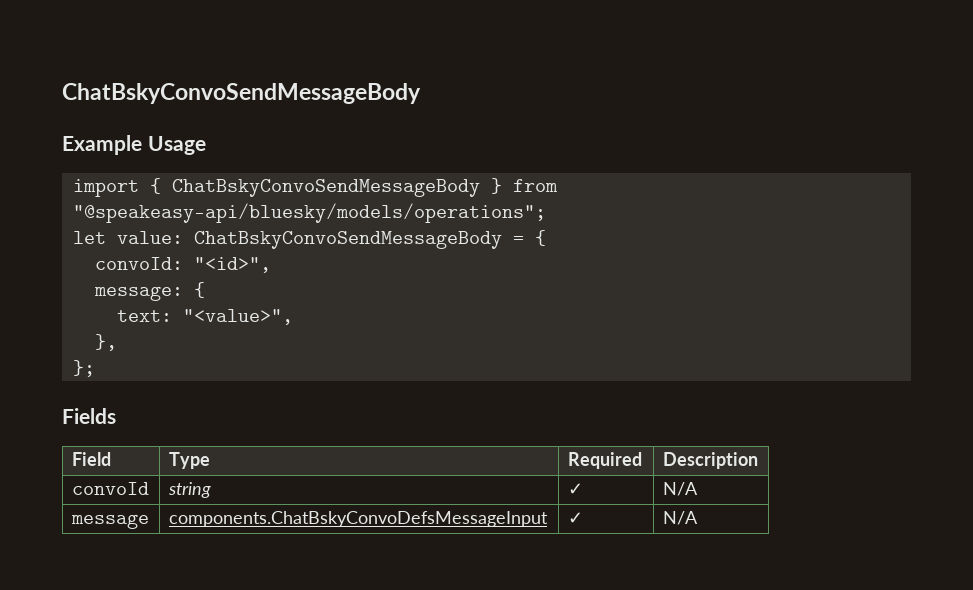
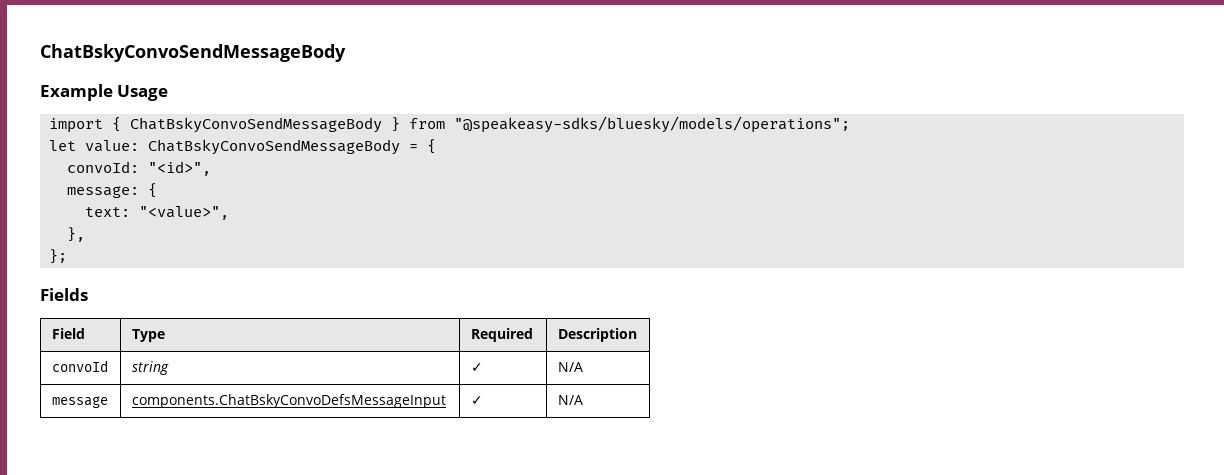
- import { ChatBskyConvoSendMessageBody } from "@speakeasy-api/bluesky/models/operations";
+ import { ChatBskyConvoSendMessageBody } from "@speakeasy-sdks/bluesky/models/operations";

